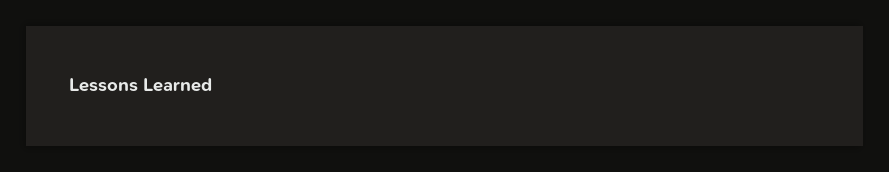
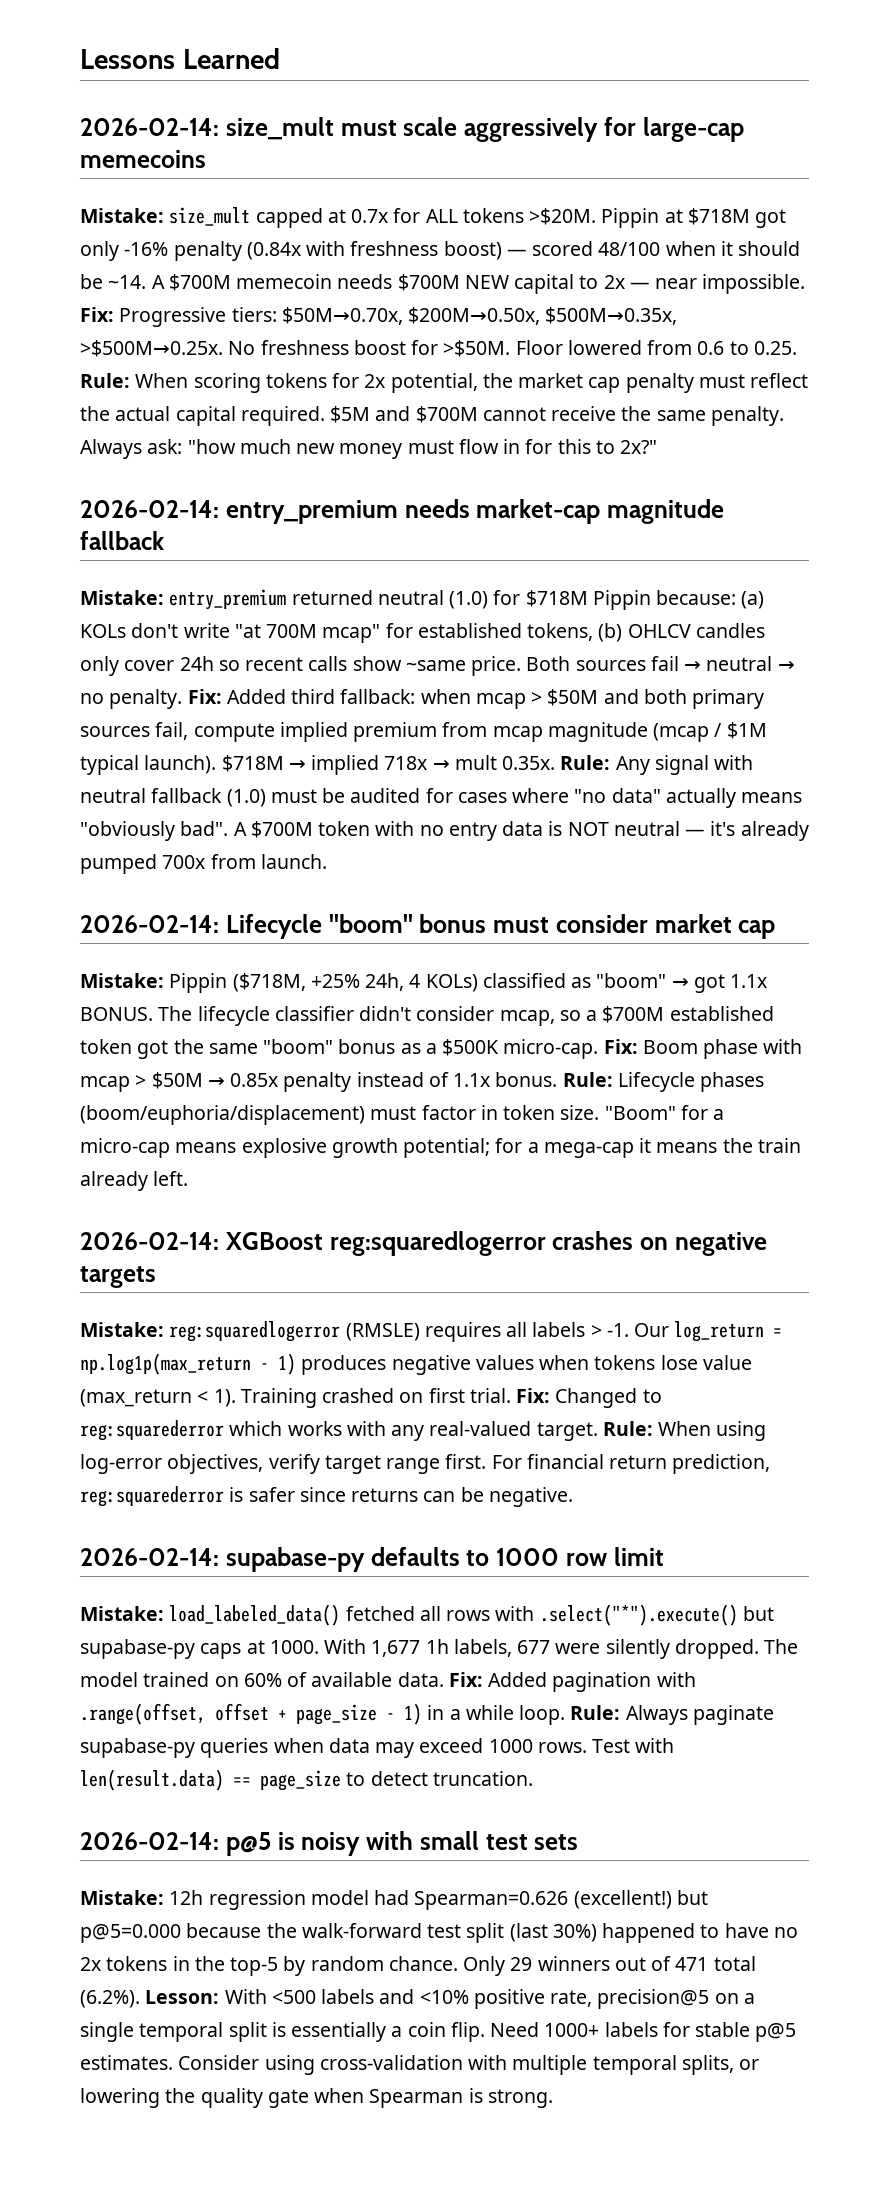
+ 2026-02-14: size_mult must scale aggressively for large-cap memecoins
+ Mistake: size_mult capped at 0.7x for ALL tokens >$20M. Pippin at $718M got only -16% penalty (0.84x with freshness boost) — scored 48/100 when it should be ~14. A $700M memecoin needs $700M NEW capital to 2x — near impossible. Fix: Progressive tiers: $50M→0.70x, $200M→0.50x, $500M→0.35x, >$500M→0.25x. No freshness boost for >$50M. Floor lowered from 0.6 to 0.25. Rule: When scoring tokens for 2x potential, the market cap penalty must reflect the actual capital required. $5M and $700M cannot receive the same penalty. Always ask: "how much new money must flow in for this to 2x?"
+ 2026-02-14: entry_premium needs market-cap magnitude fallback
+ Mistake: entry_premium returned neutral (1.0) for $718M Pippin because: (a) KOLs don't write "at 700M mcap" for established tokens, (b) OHLCV candles only cover 24h so recent calls show ~same price. Both sources fail → neutral → no penalty. Fix: Added third fallback: when mcap > $50M and both primary sources fail, compute implied premium from mcap magnitude (mcap / $1M typical launch). $718M → implied 718x → mult 0.35x. Rule: Any signal with neutral fallback (1.0) must be audited for cases where "no data" actually means "obviously bad". A $700M token with no entry data is NOT neutral — it's already pumped 700x from launch.
+ 2026-02-14: Lifecycle "boom" bonus must consider market cap
+ Mistake: Pippin ($718M, +25% 24h, 4 KOLs) classified as "boom" → got 1.1x BONUS. The lifecycle classifier didn't consider mcap, so a $700M established token got the same "boom" bonus as a $500K micro-cap. Fix: Boom phase with mcap > $50M → 0.85x penalty instead of 1.1x bonus. Rule: Lifecycle phases (boom/euphoria/displacement) must factor in token size. "Boom" for a micro-cap means explosive growth potential; for a mega-cap it means the train already left.
+ 2026-02-14: XGBoost reg:squaredlogerror crashes on negative targets
+ Mistake: reg:squaredlogerror (RMSLE) requires all labels > -1. Our log_return = np.log1p(max_return - 1) produces negative values when tokens lose value (max_return < 1). Training crashed on first trial. Fix: Changed to reg:squarederror which works with any real-valued target. Rule: When using log-error objectives, verify target range first. For financial return prediction, reg:squarederror is safer since returns can be negative.
+ 2026-02-14: supabase-py defaults to 1000 row limit
+ Mistake: load_labeled_data() fetched all rows with .select("*").execute() but supabase-py caps at 1000. With 1,677 1h labels, 677 were silently dropped. The model trained on 60% of available data. Fix: Added pagination with .range(offset, offset + page_size - 1) in a while loop. Rule: Always paginate supabase-py queries when data may exceed 1000 rows. Test with len(result.data) == page_size to detect truncation.
+ 2026-02-14: p@5 is noisy with small test sets
+ Mistake: 12h regression model had Spearman=0.626 (excellent!) but p@5=0.000 because the walk-forward test split (last 30%) happened to have no 2x tokens in the top-5 by random chance. Only 29 winners out of 471 total (6.2%). Lesson: With <500 labels and <10% positive rate, precision@5 on a single temporal split is essentially a coin flip. Need 1000+ labels for stable p@5 estimates. Consider using cross-validation with multiple temporal splits, or lowering the quality gate when Spearman is strong.

